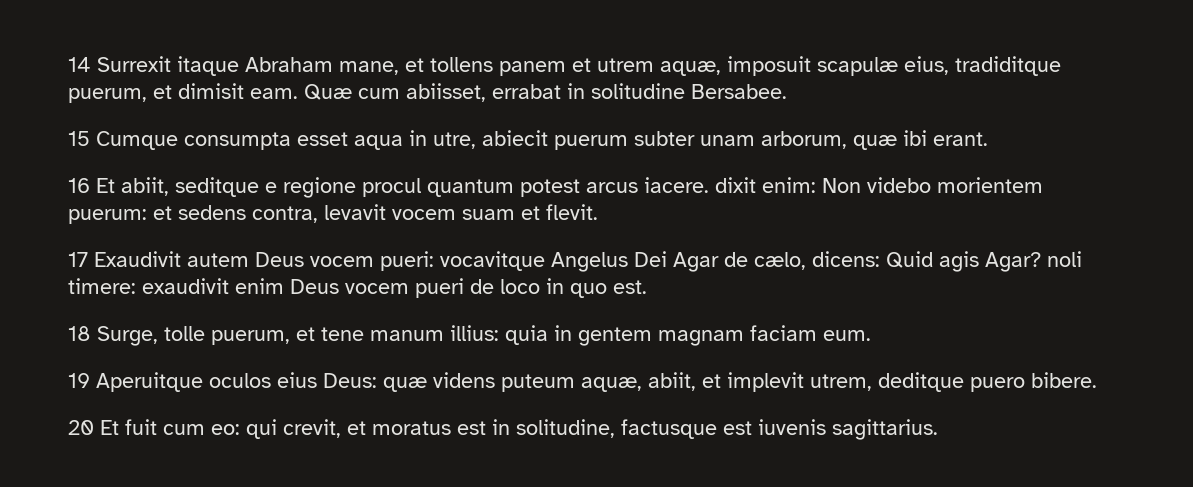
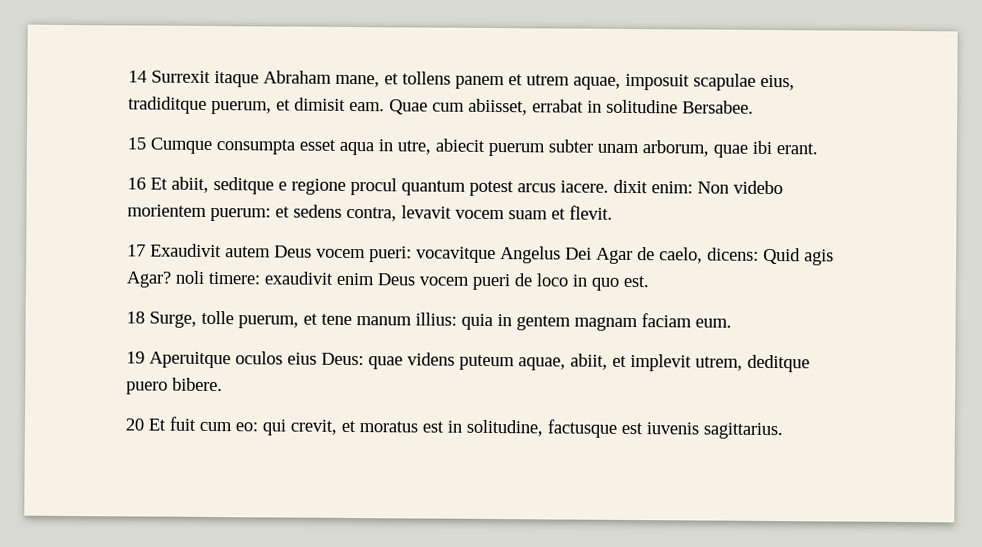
- 14 Surrexit itaque Abraham mane, et tollens panem et utrem aquæ, imposuit scapulæ eius, tradiditque puerum, et dimisit eam.
+ 14 Surrexit itaque Abraham mane, et tollens panem et utrem aquae, imposuit scapulae eius, tradiditque puerum, et dimisit eam.
- Quæ cum abiisset, errabat in solitudine Bersabee.
+ Quae cum abiisset, errabat in solitudine Bersabee.
- 15 Cumque consumpta esset aqua in utre, abiecit puerum subter unam arborum, quæ ibi erant.
+ 15 Cumque consumpta esset aqua in utre, abiecit puerum subter unam arborum, quae ibi erant.
- 17 Exaudivit autem Deus vocem pueri: vocavitque Angelus Dei Agar de cælo, dicens: Quid agis Agar? noli timere: exaudivit enim Deus vocem pueri de loco in quo est.
+ 17 Exaudivit autem Deus vocem pueri: vocavitque Angelus Dei Agar de caelo, dicens: Quid agis Agar? noli timere: exaudivit enim Deus vocem pueri de loco in quo est.
- 19 Aperuitque oculos eius Deus: quæ videns puteum aquæ, abiit, et implevit utrem, deditque puero bibere.
+ 19 Aperuitque oculos eius Deus: quae videns puteum aquae, abiit, et implevit utrem, deditque puero bibere.

